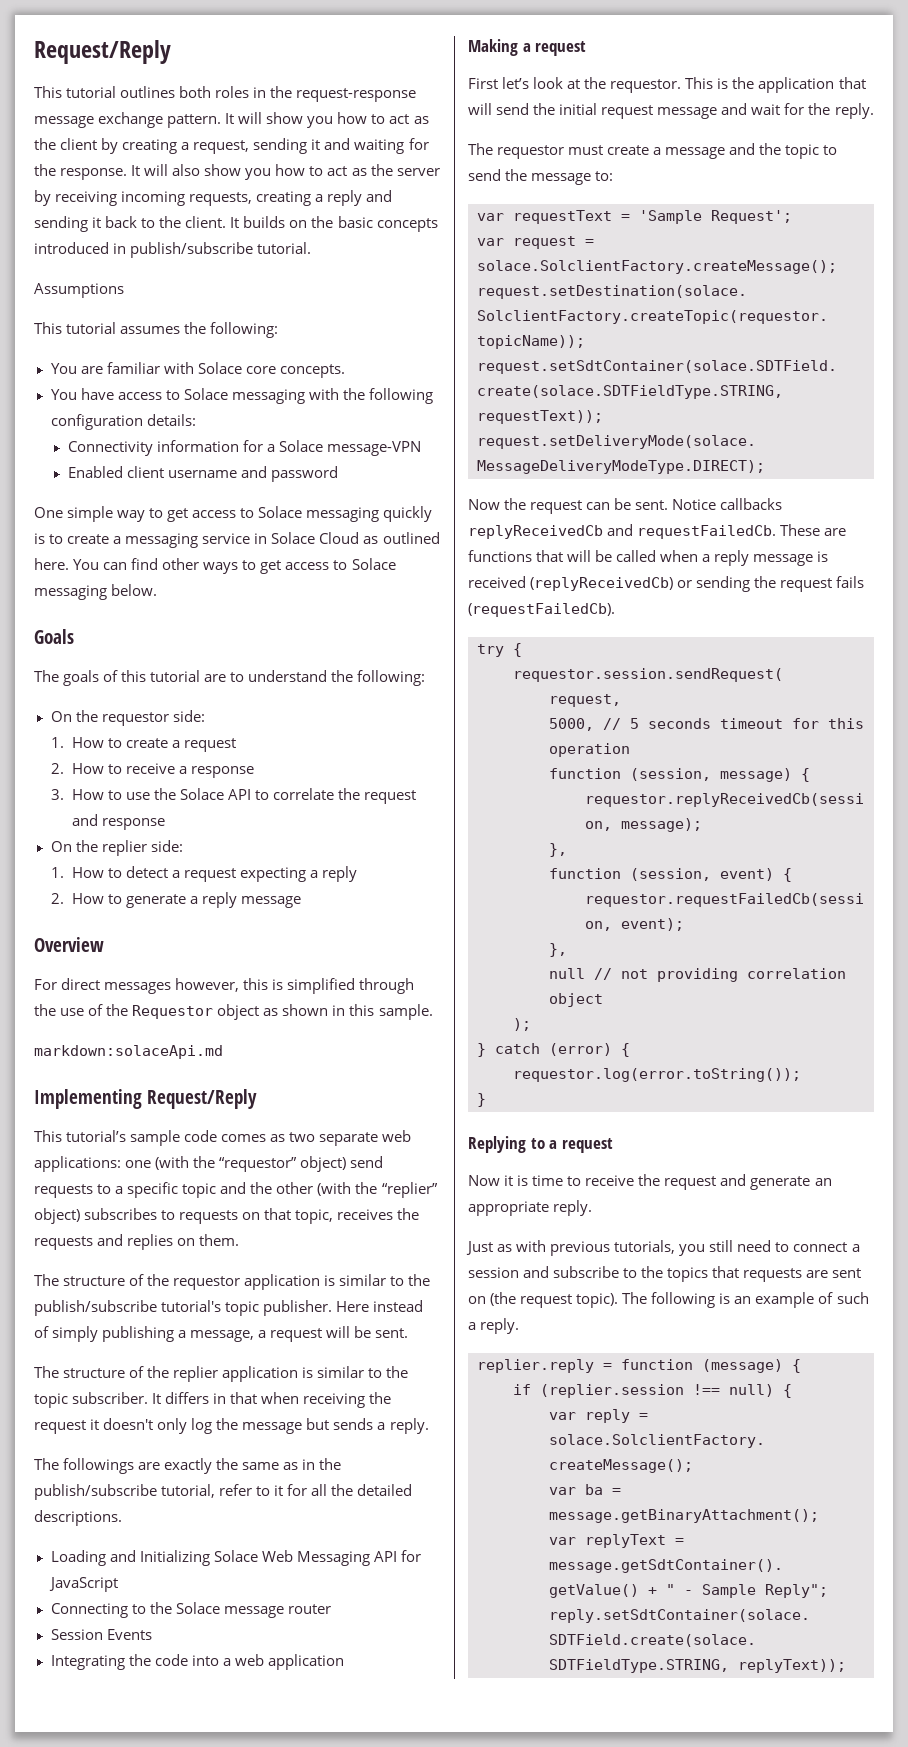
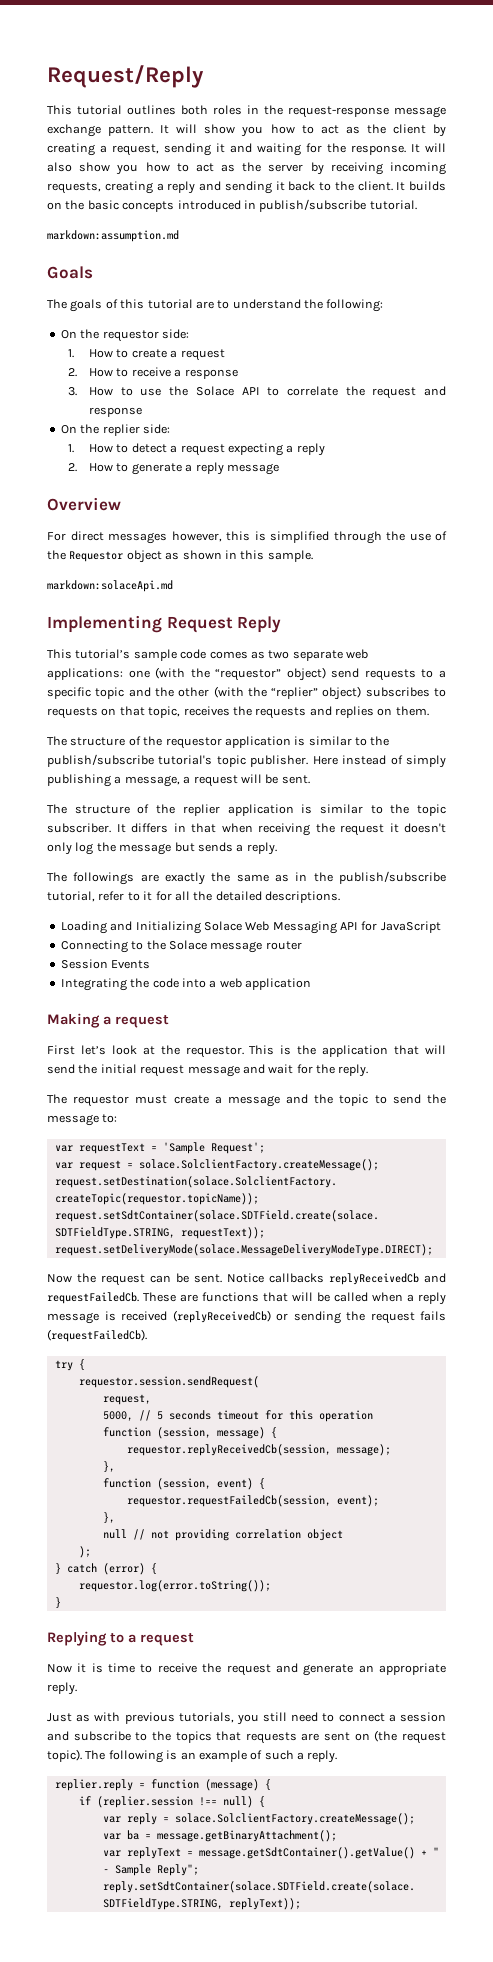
- Assumptions
- This tutorial assumes the following:
- You are familiar with Solace core concepts.
- You have access to Solace messaging with the following configuration details:
- Connectivity information for a Solace message-VPN
- Enabled client username and password
- One simple way to get access to Solace messaging quickly is to create a messaging service in Solace Cloud as outlined here. You can find other ways to get access to Solace messaging below.
+ markdown:assumption.md
- Implementing Request/Reply
+ Implementing Request Reply

